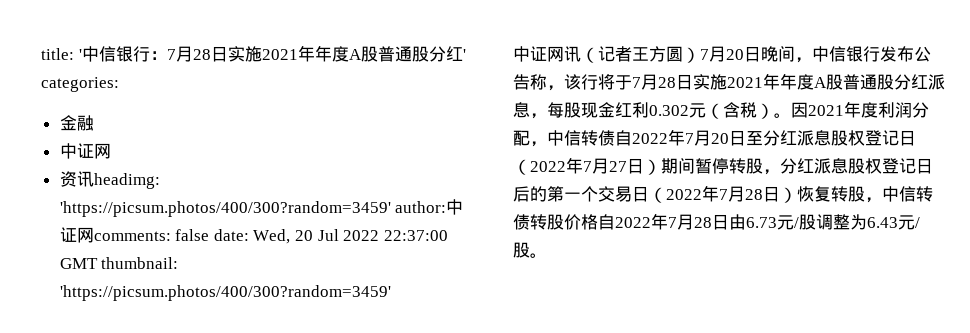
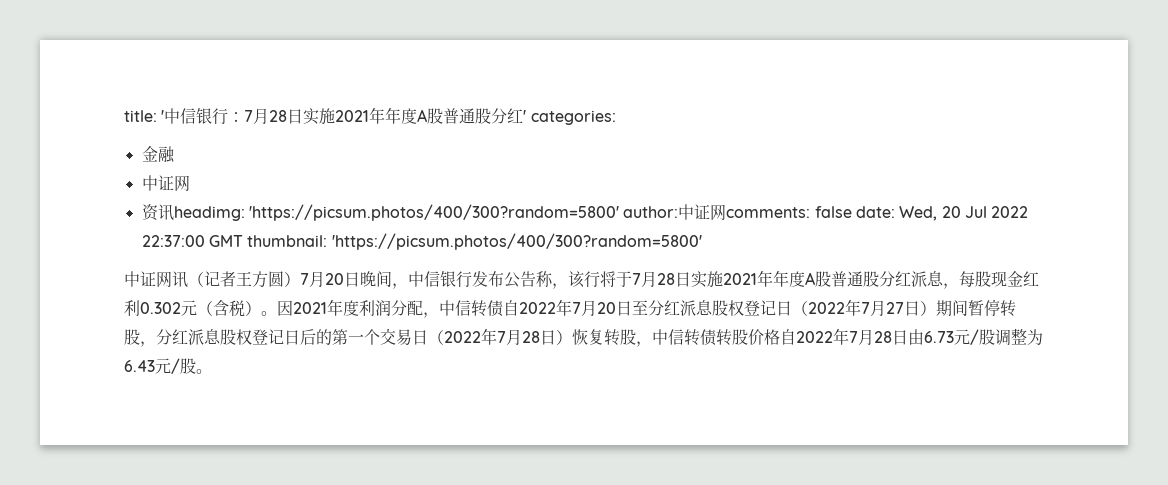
- 资讯headimg: 'https://picsum.photos/400/300?random=3459' author:中证网comments: false date: Wed, 20 Jul 2022 22:37:00 GMT thumbnail: 'https://picsum.photos/400/300?random=3459'
+ 资讯headimg: 'https://picsum.photos/400/300?random=5800' author:中证网comments: false date: Wed, 20 Jul 2022 22:37:00 GMT thumbnail: 'https://picsum.photos/400/300?random=5800'

